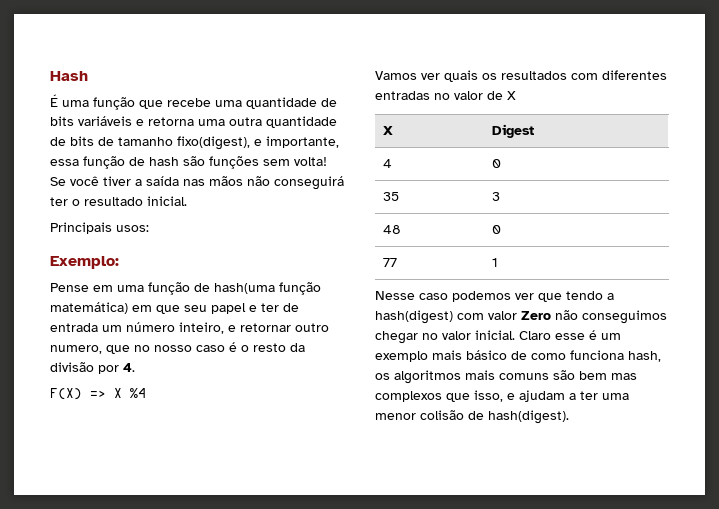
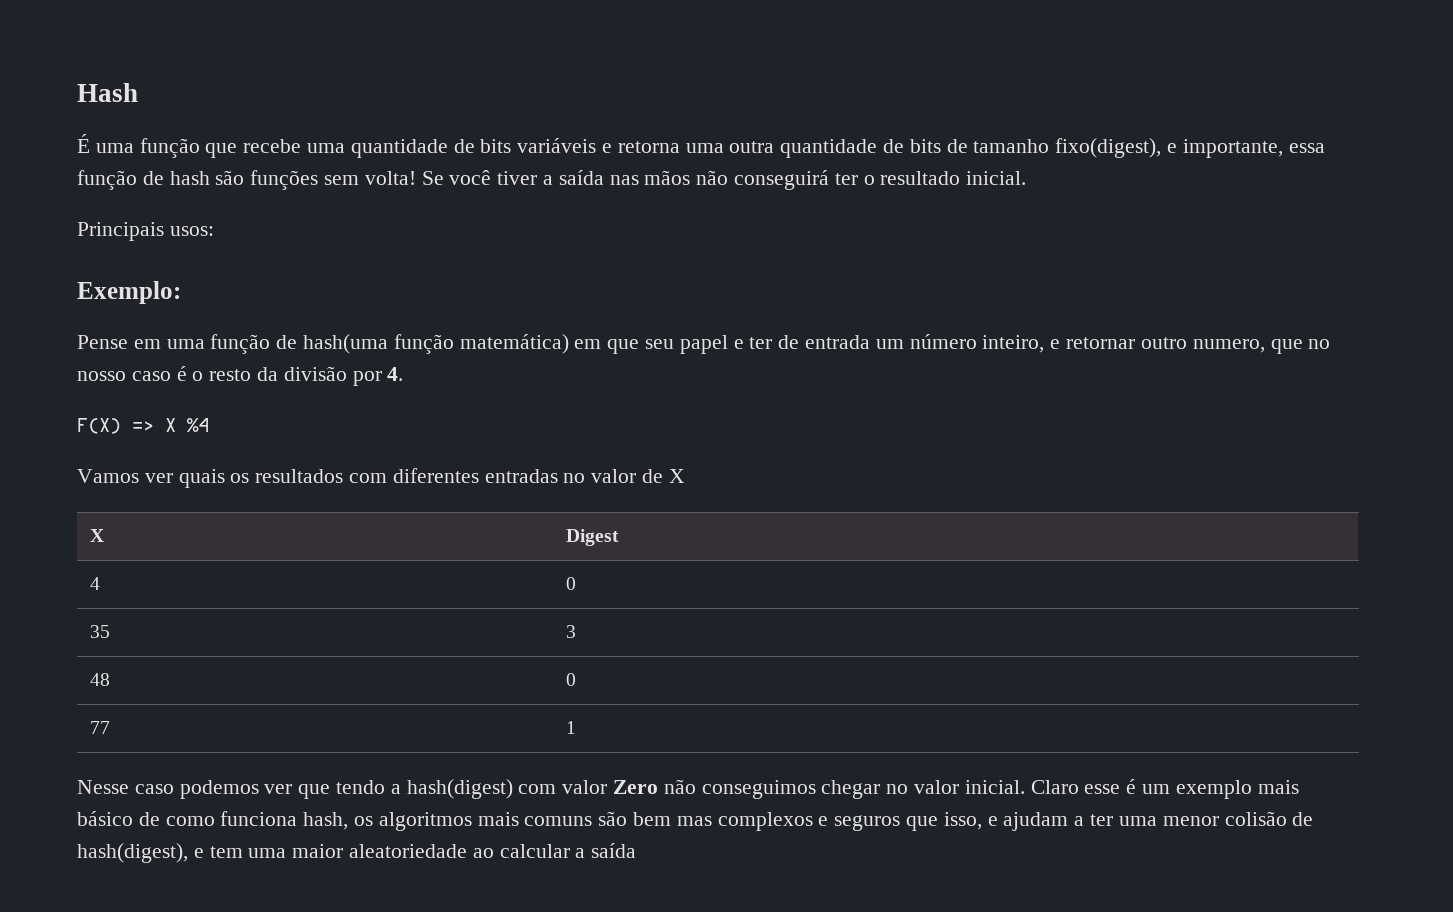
- Claro esse é um exemplo mais básico de como funciona hash, os algoritmos mais comuns são bem mas complexos que isso, e ajudam a ter uma menor colisão de hash(digest).
+ Claro esse é um exemplo mais básico de como funciona hash, os algoritmos mais comuns são bem mas complexos e seguros que isso, e ajudam a ter uma menor colisão de hash(digest), e tem uma maior aleatoriedade ao calcular a saída

